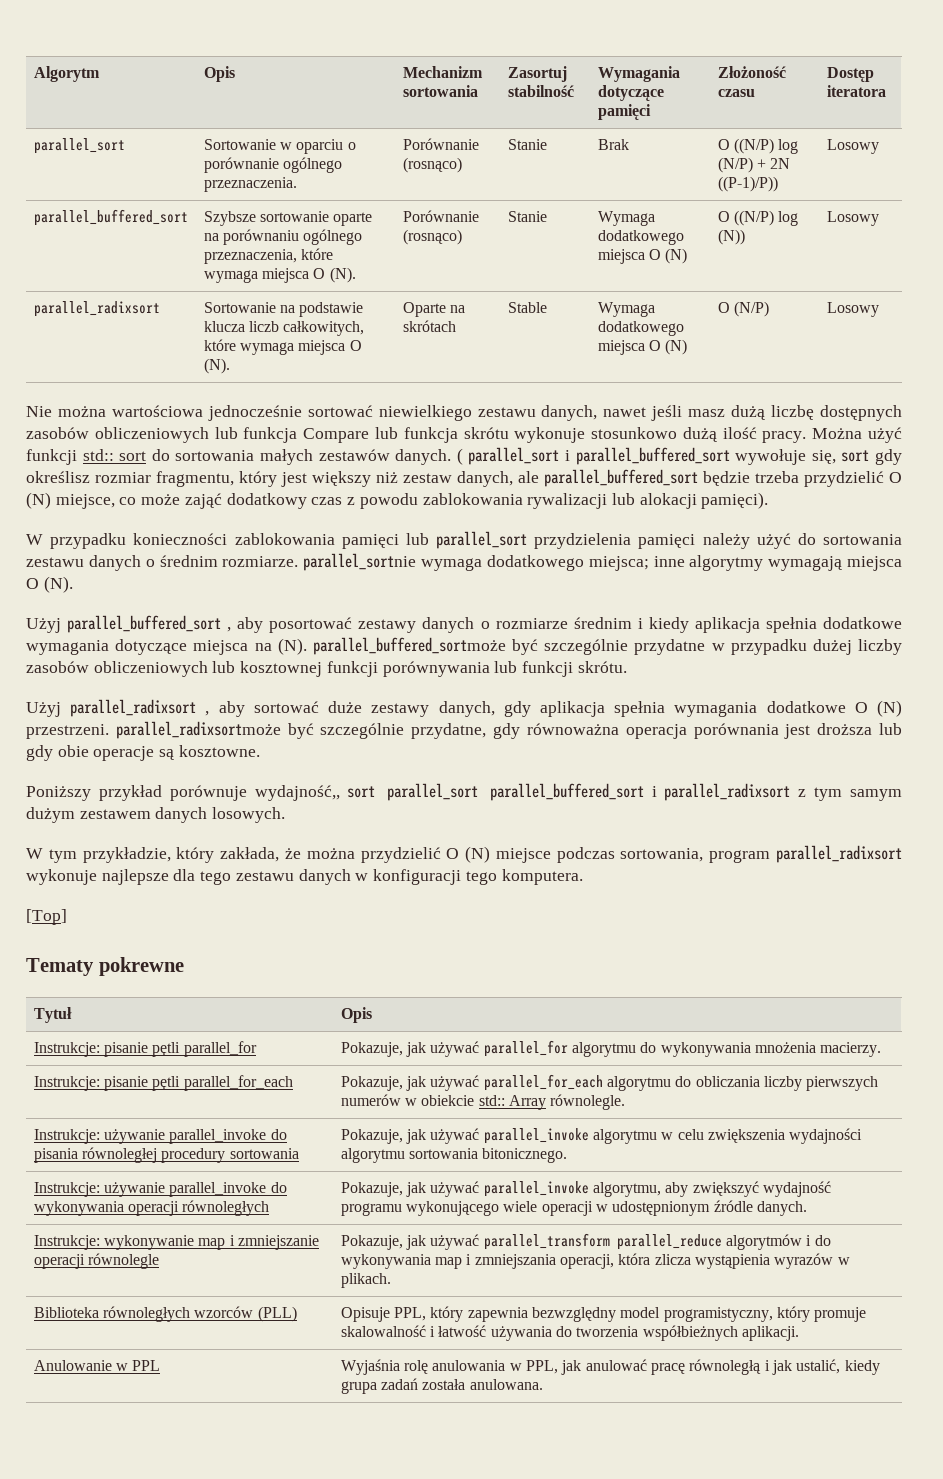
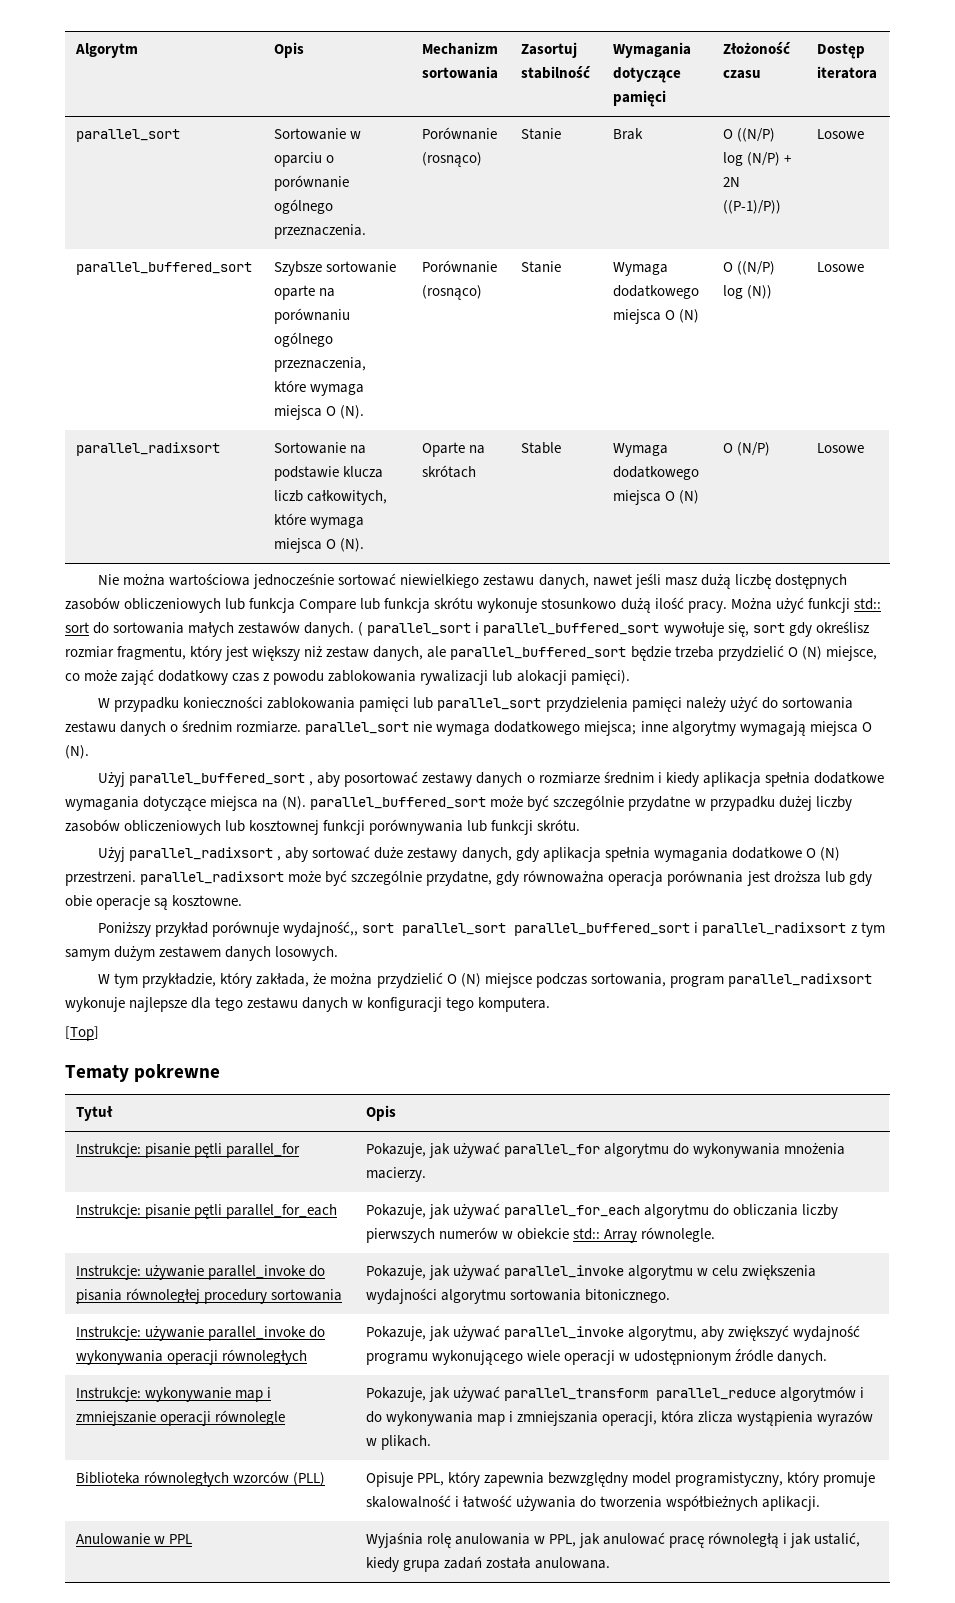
- parallel_sort | Sortowanie w oparciu o porównanie ogólnego przeznaczenia. | Porównanie (rosnąco) | Stanie | Brak | O ((N/P) log (N/P) + 2N ((P-1)/P)) | Losowy
+ parallel_sort | Sortowanie w oparciu o porównanie ogólnego przeznaczenia. | Porównanie (rosnąco) | Stanie | Brak | O ((N/P) log (N/P) + 2N ((P-1)/P)) | Losowe
- parallel_buffered_sort | Szybsze sortowanie oparte na porównaniu ogólnego przeznaczenia, które wymaga miejsca O (N). | Porównanie (rosnąco) | Stanie | Wymaga dodatkowego miejsca O (N) | O ((N/P) log (N)) | Losowy
+ parallel_buffered_sort | Szybsze sortowanie oparte na porównaniu ogólnego przeznaczenia, które wymaga miejsca O (N). | Porównanie (rosnąco) | Stanie | Wymaga dodatkowego miejsca O (N) | O ((N/P) log (N)) | Losowe
- parallel_radixsort | Sortowanie na podstawie klucza liczb całkowitych, które wymaga miejsca O (N). | Oparte na skrótach | Stable | Wymaga dodatkowego miejsca O (N) | O (N/P) | Losowy
+ parallel_radixsort | Sortowanie na podstawie klucza liczb całkowitych, które wymaga miejsca O (N). | Oparte na skrótach | Stable | Wymaga dodatkowego miejsca O (N) | O (N/P) | Losowe
- W przypadku konieczności zablokowania pamięci lub parallel_sort przydzielenia pamięci należy użyć do sortowania zestawu danych o średnim rozmiarze. parallel_sortnie wymaga dodatkowego miejsca; inne algorytmy wymagają miejsca O (N).
+ W przypadku konieczności zablokowania pamięci lub parallel_sort przydzielenia pamięci należy użyć do sortowania zestawu danych o średnim rozmiarze. parallel_sort nie wymaga dodatkowego miejsca; inne algorytmy wymagają miejsca O (N).
- Użyj parallel_buffered_sort , aby posortować zestawy danych o rozmiarze średnim i kiedy aplikacja spełnia dodatkowe wymagania dotyczące miejsca na (N). parallel_buffered_sortmoże być szczególnie przydatne w przypadku dużej liczby zasobów obliczeniowych lub kosztownej funkcji porównywania lub funkcji skrótu.
+ Użyj parallel_buffered_sort , aby posortować zestawy danych o rozmiarze średnim i kiedy aplikacja spełnia dodatkowe wymagania dotyczące miejsca na (N). parallel_buffered_sort może być szczególnie przydatne w przypadku dużej liczby zasobów obliczeniowych lub kosztownej funkcji porównywania lub funkcji skrótu.
- Użyj parallel_radixsort , aby sortować duże zestawy danych, gdy aplikacja spełnia wymagania dodatkowe O (N) przestrzeni. parallel_radixsortmoże być szczególnie przydatne, gdy równoważna operacja porównania jest droższa lub gdy obie operacje są kosztowne.
+ Użyj parallel_radixsort , aby sortować duże zestawy danych, gdy aplikacja spełnia wymagania dodatkowe O (N) przestrzeni. parallel_radixsort może być szczególnie przydatne, gdy równoważna operacja porównania jest droższa lub gdy obie operacje są kosztowne.

